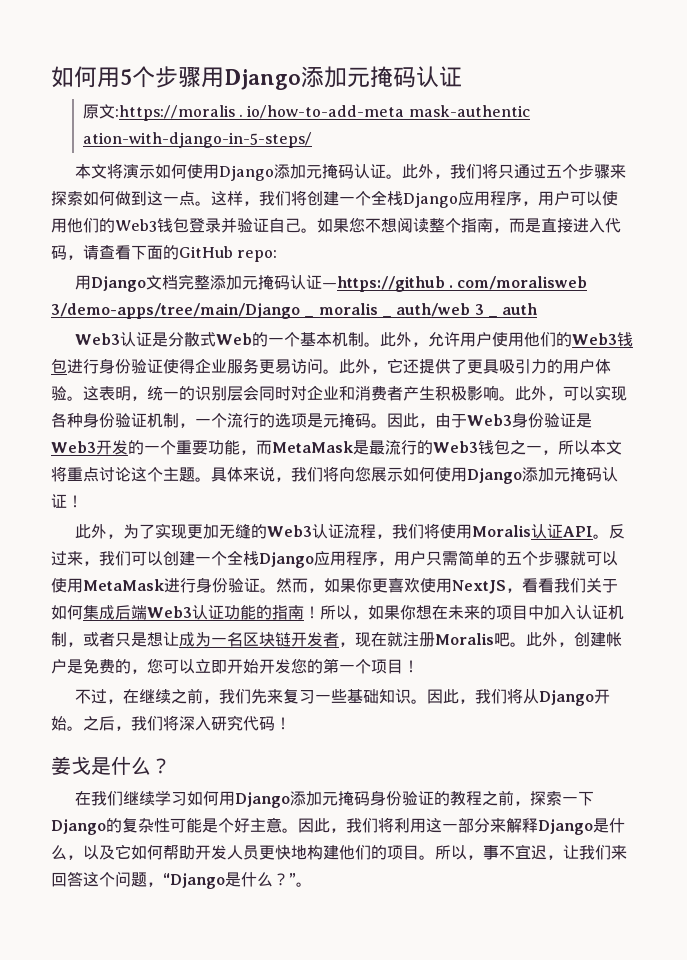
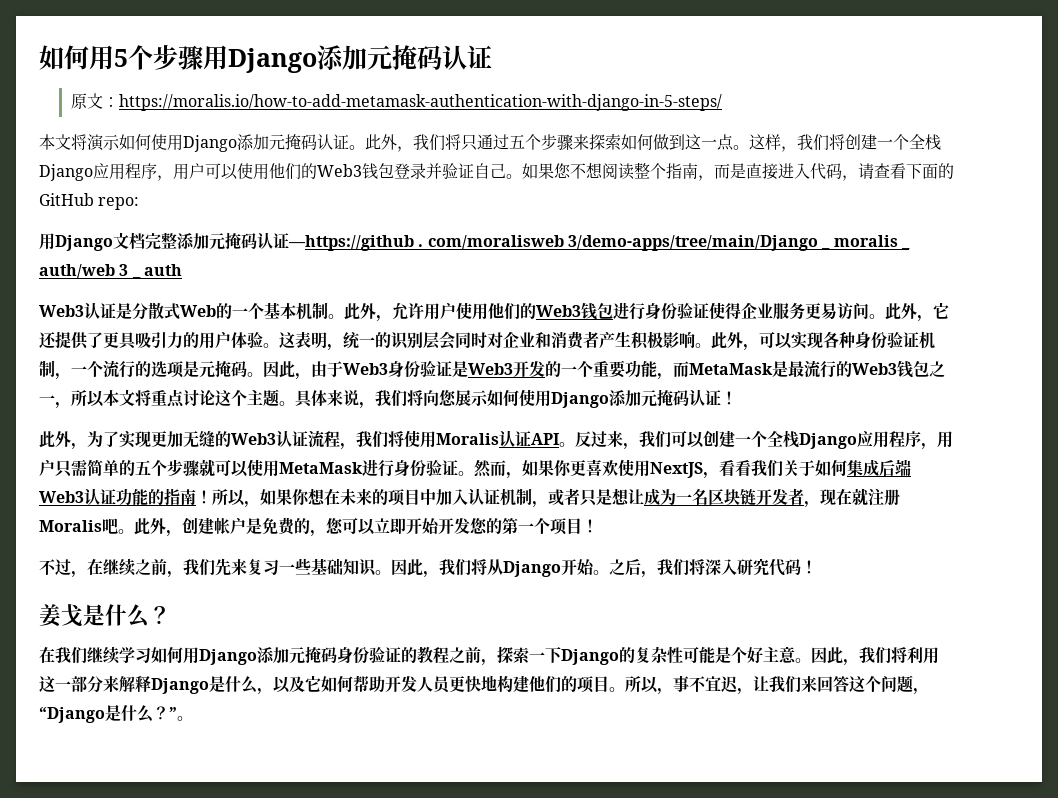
- 原文:https://moralis . io/how-to-add-meta mask-authentic ation-with-django-in-5-steps/
+ 原文：https://moralis.io/how-to-add-metamask-authentication-with-django-in-5-steps/

